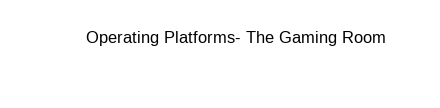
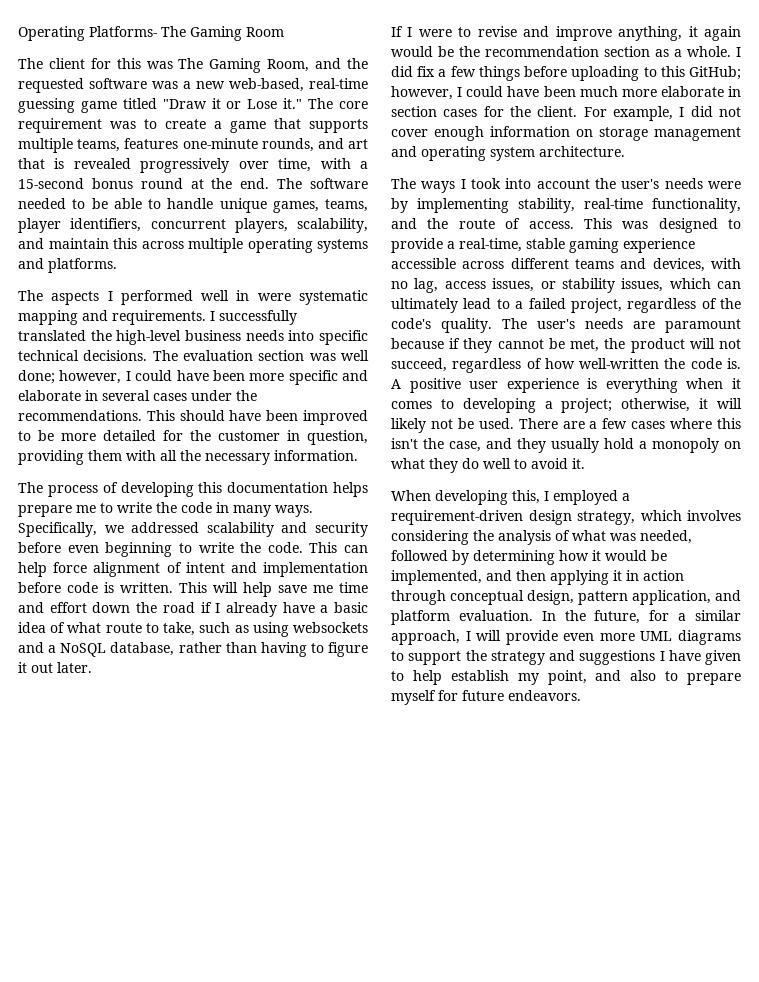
+ The client for this was The Gaming Room, and the requested software was a new web-based, real-time guessing game titled "Draw it or Lose it." The core requirement was to create a game that supports multiple teams, features one-minute rounds, and art that is revealed progressively over time, with a 15-second bonus round at the end. The software needed to be able to handle unique games, teams, player identifiers, concurrent players, scalability, and maintain this across multiple operating systems and platforms.
+ The aspects I performed well in were systematic mapping and requirements. I successfully translated the high-level business needs into specific technical decisions. The evaluation section was well done; however, I could have been more specific and elaborate in several cases under the recommendations. This should have been improved to be more detailed for the customer in question, providing them with all the necessary information.
+ The process of developing this documentation helps prepare me to write the code in many ways. Specifically, we addressed scalability and security before even beginning to write the code. This can help force alignment of intent and implementation before code is written. This will help save me time and effort down the road if I already have a basic idea of what route to take, such as using websockets and a NoSQL database, rather than having to figure it out later.
+ If I were to revise and improve anything, it again would be the recommendation section as a whole. I did fix a few things before uploading to this GitHub; however, I could have been much more elaborate in section cases for the client. For example, I did not cover enough information on storage management and operating system architecture.
+ The ways I took into account the user's needs were by implementing stability, real-time functionality, and the route of access. This was designed to provide a real-time, stable gaming experience accessible across different teams and devices, with no lag, access issues, or stability issues, which can ultimately lead to a failed project, regardless of the code's quality. The user's needs are paramount because if they cannot be met, the product will not succeed, regardless of how well-written the code is. A positive user experience is everything when it comes to developing a project; otherwise, it will likely not be used. There are a few cases where this isn't the case, and they usually hold a monopoly on what they do well to avoid it.
+ When developing this, I employed a requirement-driven design strategy, which involves considering the analysis of what was needed, followed by determining how it would be implemented, and then applying it in action through conceptual design, pattern application, and platform evaluation. In the future, for a similar approach, I will provide even more UML diagrams to support the strategy and suggestions I have given to help establish my point, and also to prepare myself for future endeavors.

